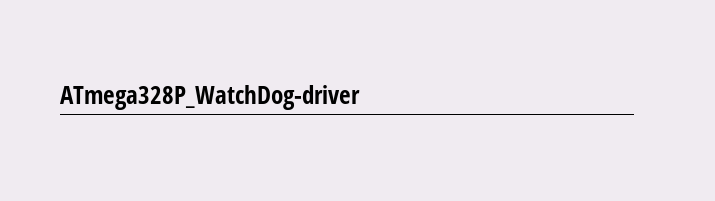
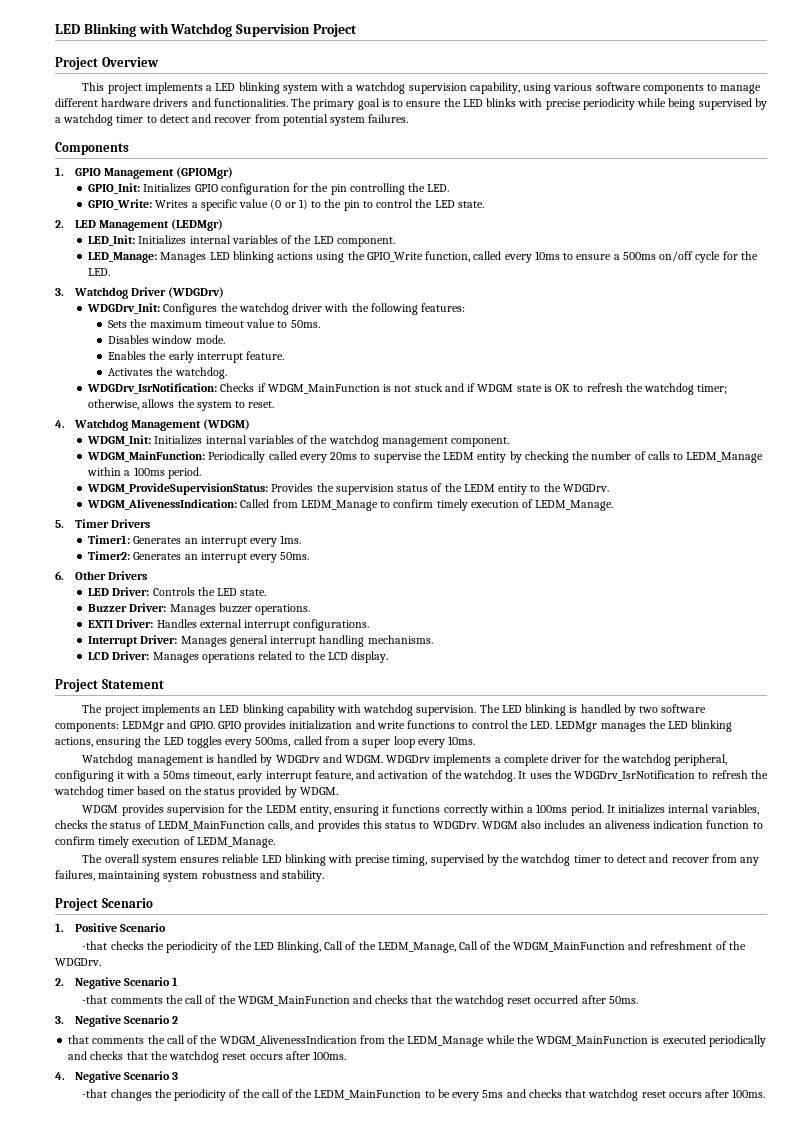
- ATmega328P_WatchDog-driver
+ LED Blinking with Watchdog Supervision Project
+ Project Overview
+ This project implements a LED blinking system with a watchdog supervision capability, using various software components to manage different hardware drivers and functionalities. The primary goal is to ensure the LED blinks with precise periodicity while being supervised by a watchdog timer to detect and recover from potential system failures.
+ Components
+ 1. GPIO Management (GPIOMgr)
+ GPIO_Init: Initializes GPIO configuration for the pin controlling the LED.
+ GPIO_Write: Writes a specific value (0 or 1) to the pin to control the LED state.
+ 2. LED Management (LEDMgr)
+ LED_Init: Initializes internal variables of the LED component.
+ LED_Manage: Manages LED blinking actions using the GPIO_Write function, called every 10ms to ensure a 500ms on/off cycle for the LED.
+ 3. Watchdog Driver (WDGDrv)
+ WDGDrv_Init: Configures the watchdog driver with the following features:
+ Sets the maximum timeout value to 50ms.
+ Disables window mode.
+ Enables the early interrupt feature.
+ Activates the watchdog.
+ WDGDrv_IsrNotification: Checks if WDGM_MainFunction is not stuck and if WDGM state is OK to refresh the watchdog timer; otherwise, allows the system to reset.
+ 4. Watchdog Management (WDGM)
+ WDGM_Init: Initializes internal variables of the watchdog management component.
+ WDGM_MainFunction: Periodically called every 20ms to supervise the LEDM entity by checking the number of calls to LEDM_Manage within a 100ms period.
+ WDGM_ProvideSupervisionStatus: Provides the supervision status of the LEDM entity to the WDGDrv.
+ WDGM_AlivenessIndication: Called from LEDM_Manage to confirm timely execution of LEDM_Manage.
+ 5. Timer Drivers
+ Timer1: Generates an interrupt every 1ms.
+ Timer2: Generates an interrupt every 50ms.
+ 6. Other Drivers
+ LED Driver: Controls the LED state.
+ Buzzer Driver: Manages buzzer operations.
+ EXTI Driver: Handles external interrupt configurations.
+ Interrupt Driver: Manages general interrupt handling mechanisms.
+ LCD Driver: Manages operations related to the LCD display.
+ Project Statement
+ The project implements an LED blinking capability with watchdog supervision. The LED blinking is handled by two software components: LEDMgr and GPIO. GPIO provides initialization and write functions to control the LED. LEDMgr manages the LED blinking actions, ensuring the LED toggles every 500ms, called from a super loop every 10ms.
+ Watchdog management is handled by WDGDrv and WDGM. WDGDrv implements a complete driver for the watchdog peripheral, configuring it with a 50ms timeout, early interrupt feature, and activation of the watchdog. It uses the WDGDrv_IsrNotification to refresh the watchdog timer based on the status provided by WDGM.
+ WDGM provides supervision for the LEDM entity, ensuring it functions correctly within a 100ms period. It initializes internal variables, checks the status of LEDM_MainFunction calls, and provides this status to WDGDrv. WDGM also includes an aliveness indication function to confirm timely execution of LEDM_Manage.
+ The overall system ensures reliable LED blinking with precise timing, supervised by the watchdog timer to detect and recover from any failures, maintaining system robustness and stability.
+ Project Scenario
+ 1. Positive Scenario
+ -that checks the periodicity of the LED Blinking, Call of the LEDM_Manage, Call of the WDGM_MainFunction and refreshment of the WDGDrv.
+ 2. Negative Scenario 1
+ -that comments the call of the WDGM_MainFunction and checks that the watchdog reset occurred after 50ms.
+ 3. Negative Scenario 2
+ that comments the call of the WDGM_AlivenessIndication from the LEDM_Manage while the WDGM_MainFunction is executed periodically and checks that the watchdog reset occurs after 100ms.
+ 4. Negative Scenario 3
+ -that changes the periodicity of the call of the LEDM_MainFunction to be every 5ms and checks that watchdog reset occurs after 100ms.

